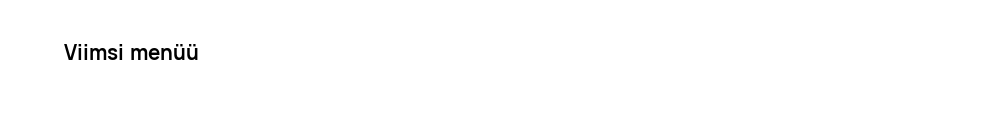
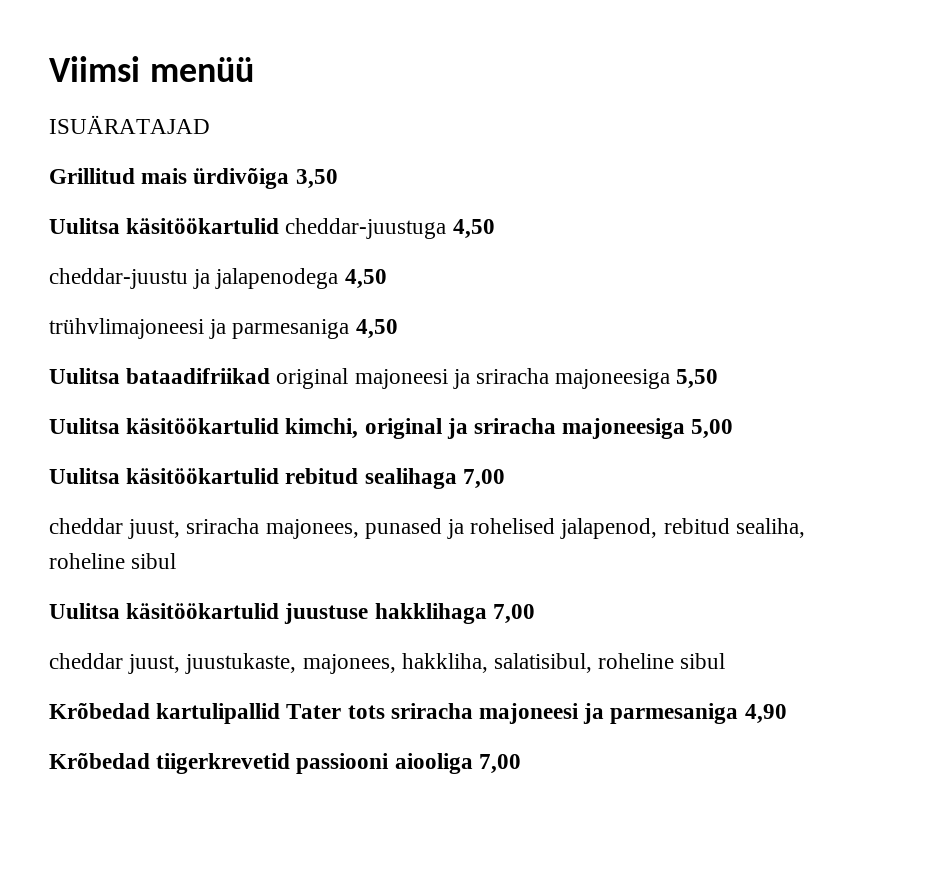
+ ISUÄRATAJAD
+ Grillitud mais ürdivõiga 3,50
+ Uulitsa käsitöökartulid cheddar-juustuga 4,50
+ cheddar-juustu ja jalapenodega 4,50
+ trühvlimajoneesi ja parmesaniga 4,50
+ Uulitsa bataadifriikad original majoneesi ja sriracha majoneesiga 5,50
+ Uulitsa käsitöökartulid kimchi, original ja sriracha majoneesiga 5,00
+ Uulitsa käsitöökartulid rebitud sealihaga 7,00
+ cheddar juust, sriracha majonees, punased ja rohelised jalapenod, rebitud sealiha, roheline sibul
+ Uulitsa käsitöökartulid juustuse hakklihaga 7,00
+ cheddar juust, juustukaste, majonees, hakkliha, salatisibul, roheline sibul
+ Krõbedad kartulipallid Tater tots sriracha majoneesi ja parmesaniga 4,90
+ Krõbedad tiigerkrevetid passiooni aiooliga 7,00

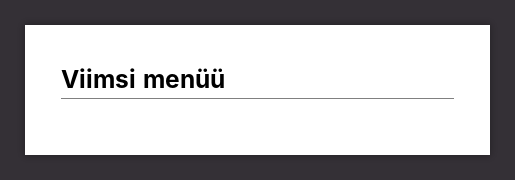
- ISUÄRATAJAD
- Grillitud mais ürdivõiga 3,50
- Uulitsa käsitöökartulid cheddar-juustuga 4,50
- cheddar-juustu ja jalapenodega 4,50
- trühvlimajoneesi ja parmesaniga 4,50
- Uulitsa bataadifriikad original majoneesi ja sriracha majoneesiga 5,50
- Uulitsa käsitöökartulid kimchi, original ja sriracha majoneesiga 5,00
- Uulitsa käsitöökartulid rebitud sealihaga 7,00
- cheddar juust, sriracha majonees, punased ja rohelised jalapenod, rebitud sealiha, roheline sibul
- Uulitsa käsitöökartulid juustuse hakklihaga 7,00
- cheddar juust, juustukaste, majonees, hakkliha, salatisibul, roheline sibul
- Krõbedad kartulipallid Tater tots sriracha majoneesi ja parmesaniga 4,90
- Krõbedad tiigerkrevetid passiooni aiooliga 7,00

